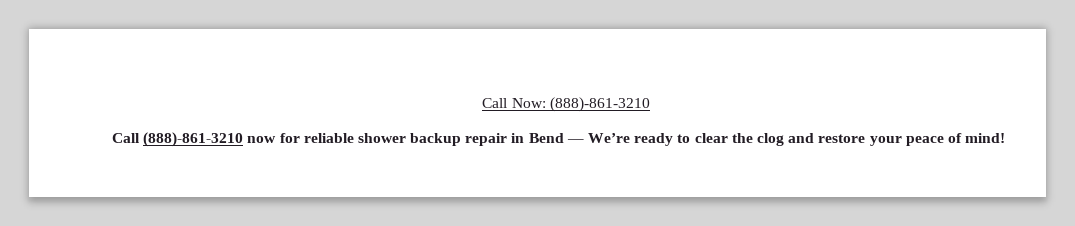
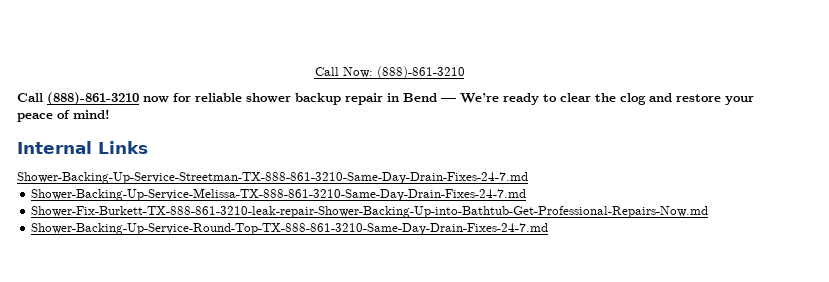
+ Internal Links
+ Shower-Backing-Up-Service-Streetman-TX-888-861-3210-Same-Day-Drain-Fixes-24-7.md
+ Shower-Backing-Up-Service-Melissa-TX-888-861-3210-Same-Day-Drain-Fixes-24-7.md
+ Shower-Fix-Burkett-TX-888-861-3210-leak-repair-Shower-Backing-Up-into-Bathtub-Get-Professional-Repairs-Now.md
+ Shower-Backing-Up-Service-Round-Top-TX-888-861-3210-Same-Day-Drain-Fixes-24-7.md

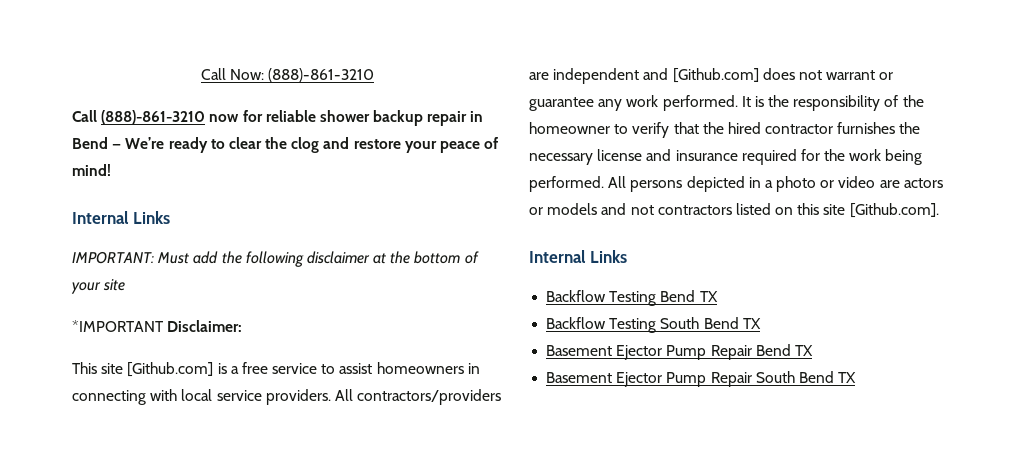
- Shower-Backing-Up-Service-Streetman-TX-888-861-3210-Same-Day-Drain-Fixes-24-7.md
- Shower-Backing-Up-Service-Melissa-TX-888-861-3210-Same-Day-Drain-Fixes-24-7.md
- Shower-Fix-Burkett-TX-888-861-3210-leak-repair-Shower-Backing-Up-into-Bathtub-Get-Professional-Repairs-Now.md
- Shower-Backing-Up-Service-Round-Top-TX-888-861-3210-Same-Day-Drain-Fixes-24-7.md
+ IMPORTANT: Must add the following disclaimer at the bottom of your site
+ *IMPORTANT Disclaimer:
+ This site [Github.com] is a free service to assist homeowners in connecting with local service providers. All contractors/providers are independent and [Github.com] does not warrant or guarantee any work performed. It is the responsibility of the homeowner to verify that the hired contractor furnishes the necessary license and insurance required for the work being performed. All persons depicted in a photo or video are actors or models and not contractors listed on this site [Github.com].
+ Internal Links
+ Backflow Testing Bend TX
+ Backflow Testing South Bend TX
+ Basement Ejector Pump Repair Bend TX
+ Basement Ejector Pump Repair South Bend TX

